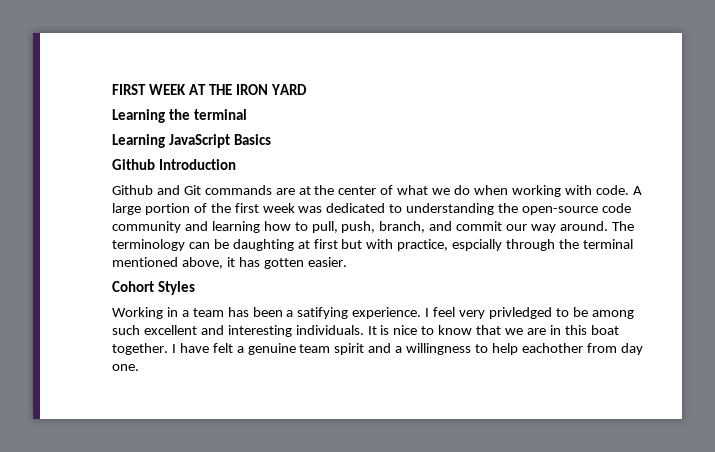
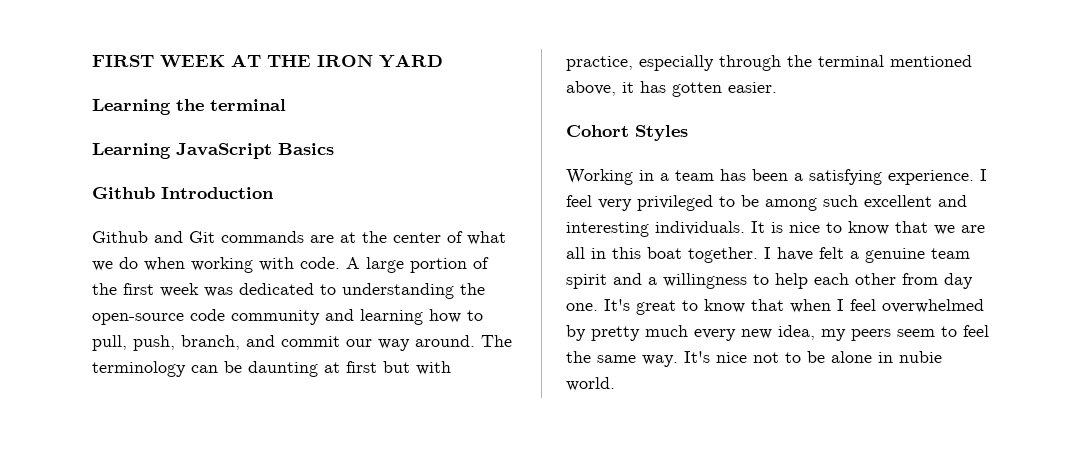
- The terminology can be daughting at first but with practice, espcially through the terminal mentioned above, it has gotten easier.
+ The terminology can be daunting at first but with practice, especially through the terminal mentioned above, it has gotten easier.
- Working in a team has been a satifying experience.
+ Working in a team has been a satisfying experience.
- I feel very privledged to be among such excellent and interesting individuals.
+ I feel very privileged to be among such excellent and interesting individuals.
- It is nice to know that we are in this boat together.
+ It is nice to know that we are all in this boat together.
- I have felt a genuine team spirit and a willingness to help eachother from day one.
+ I have felt a genuine team spirit and a willingness to help each other from day one.
+ It's great to know that when I feel overwhelmed by pretty much every new idea, my peers seem to feel the same way. It's nice not to be alone in nubie world.

